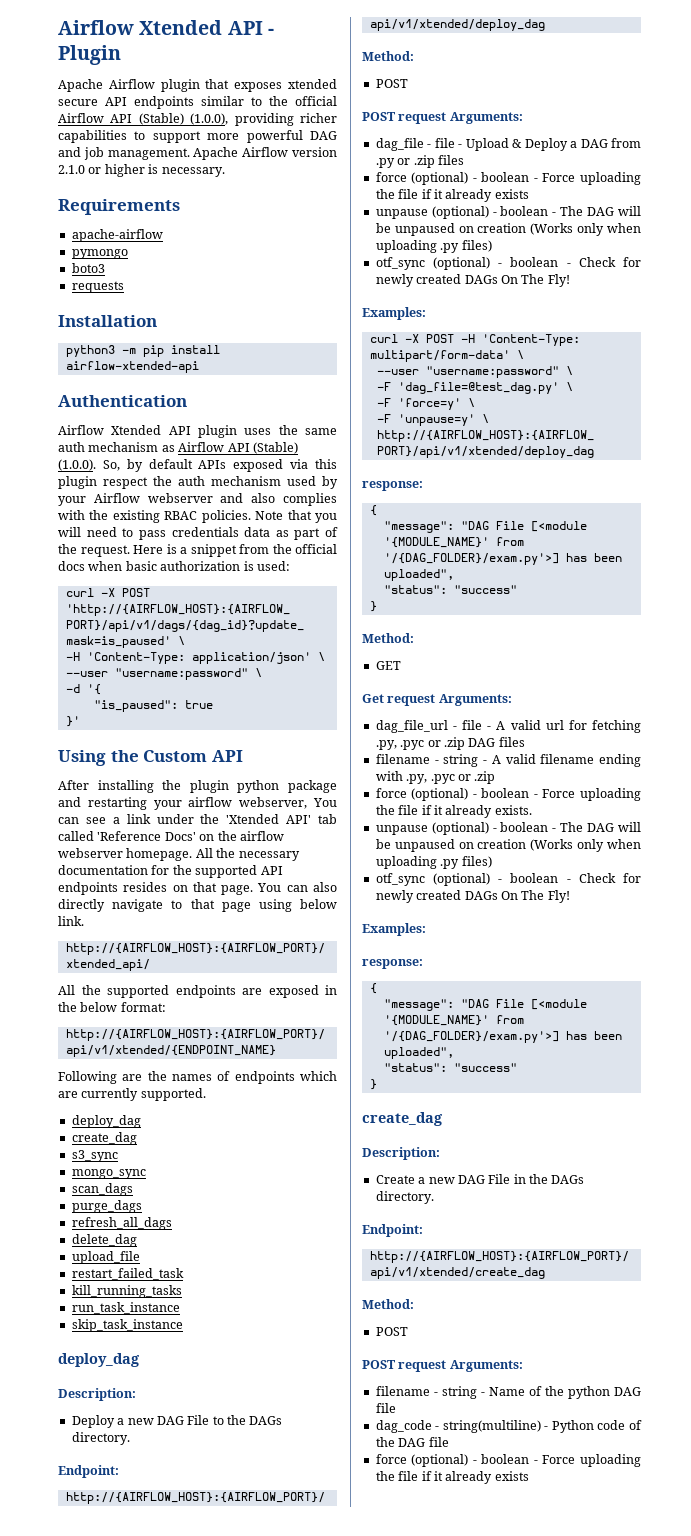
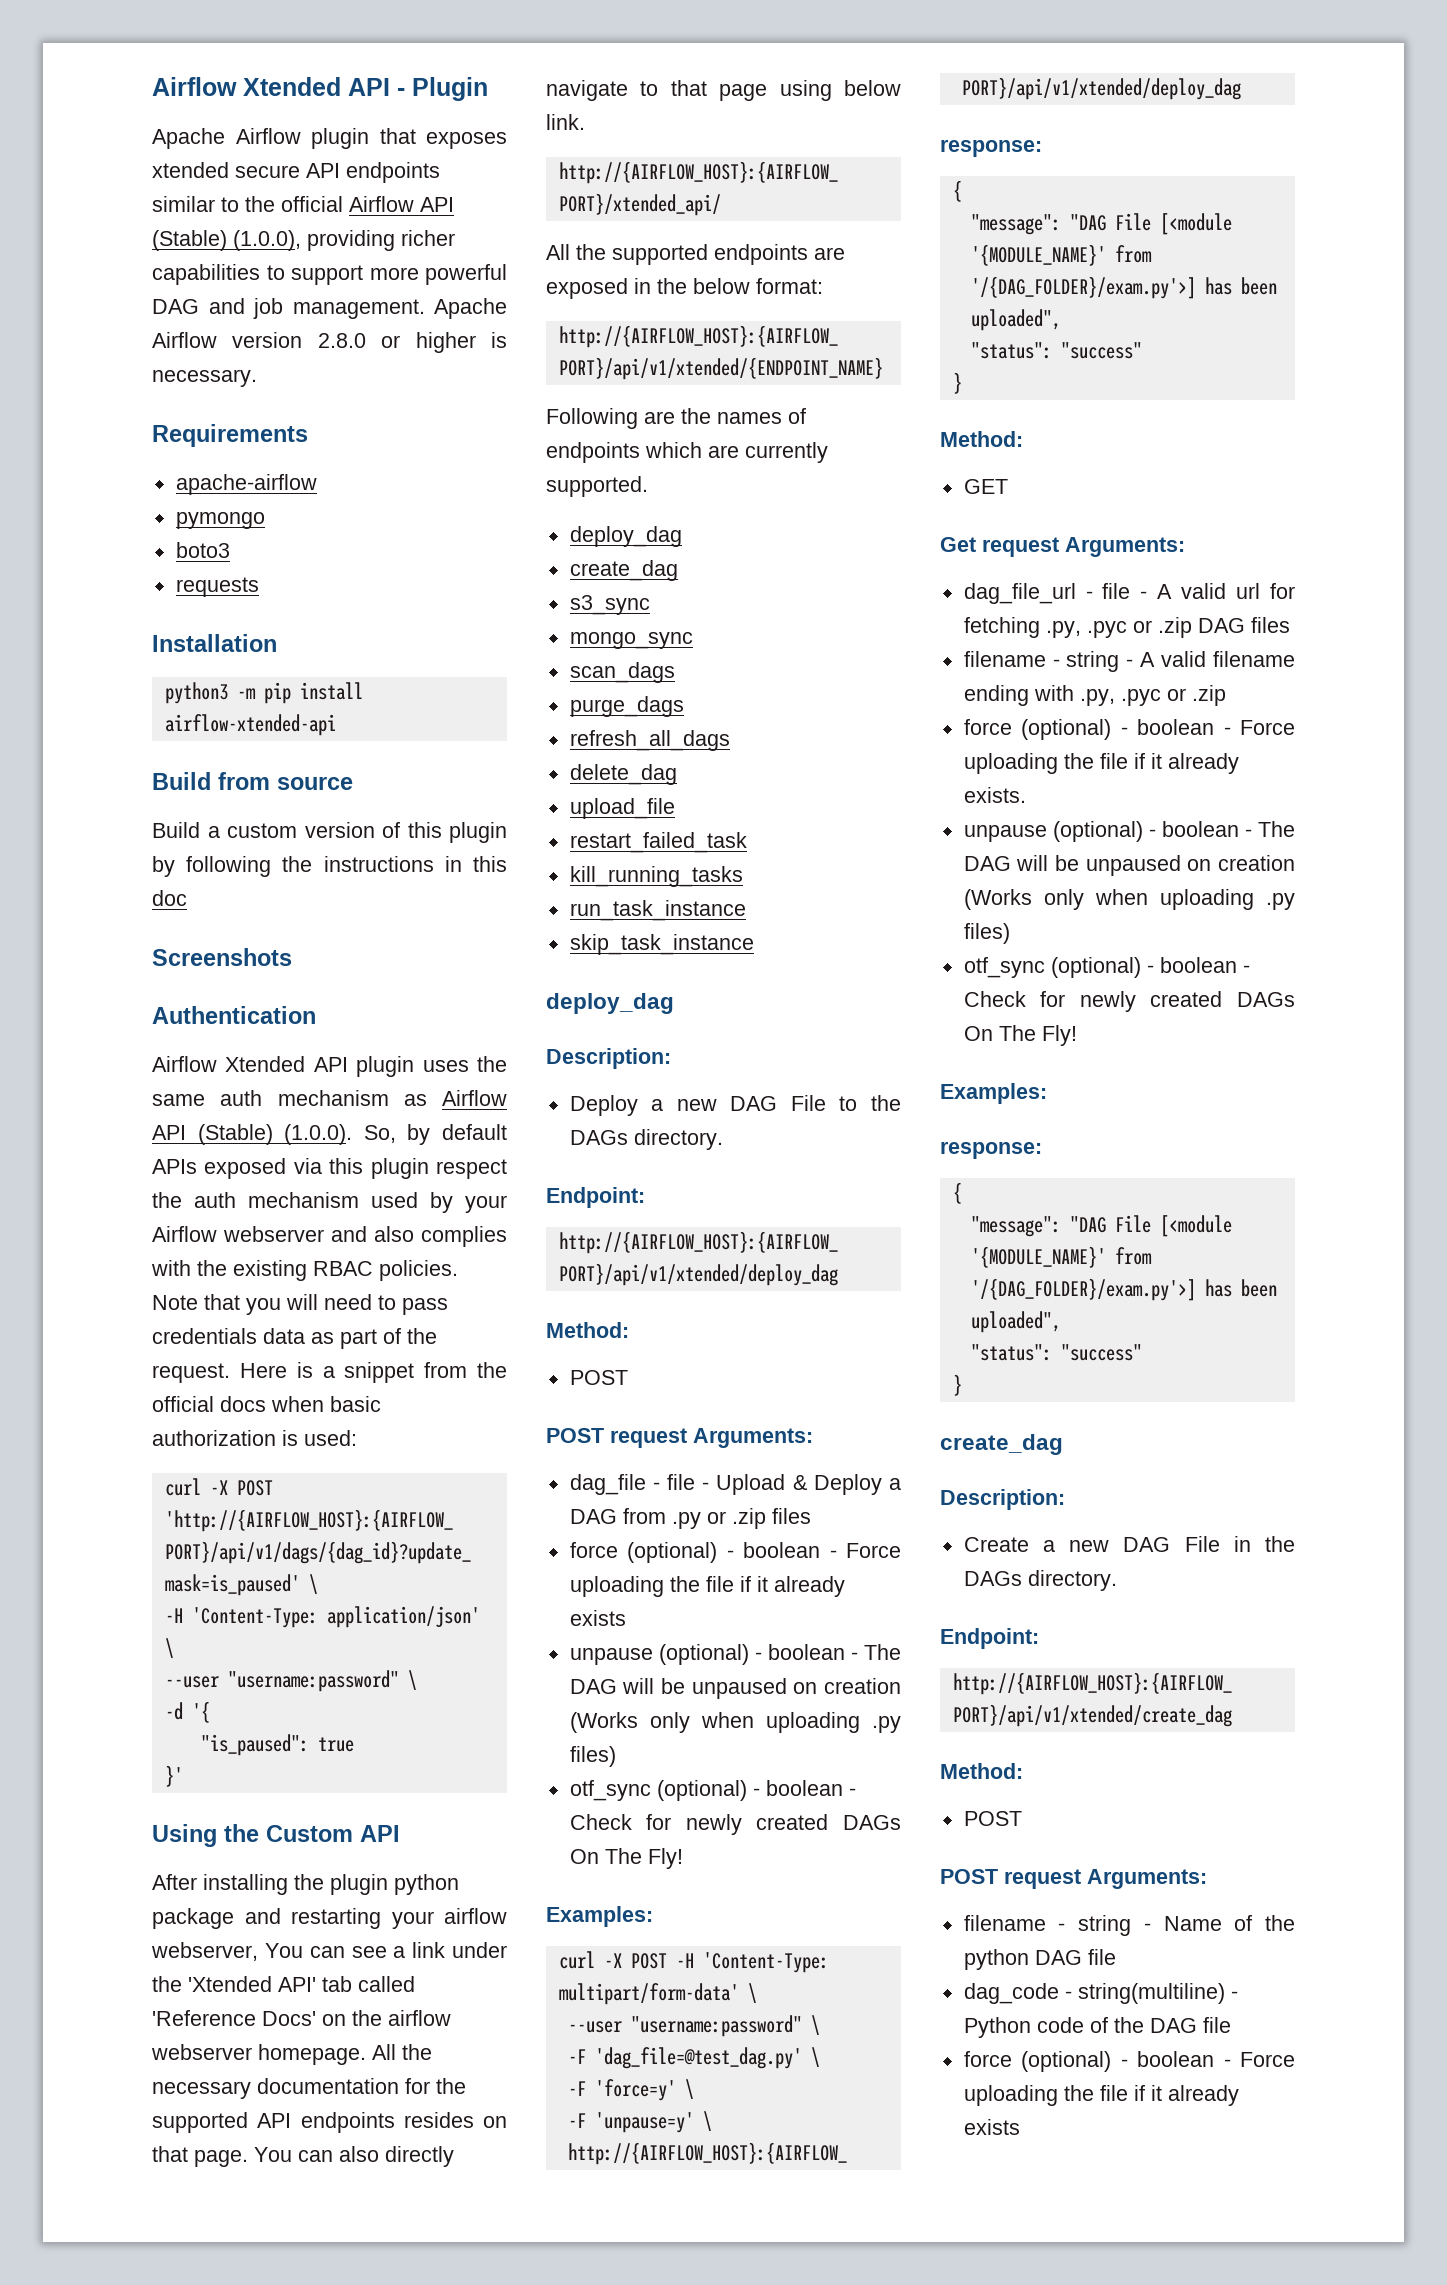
- Apache Airflow version 2.1.0 or higher is necessary.
+ Apache Airflow version 2.8.0 or higher is necessary.
+ Build from source
+ Build a custom version of this plugin by following the instructions in this doc
+ Screenshots

